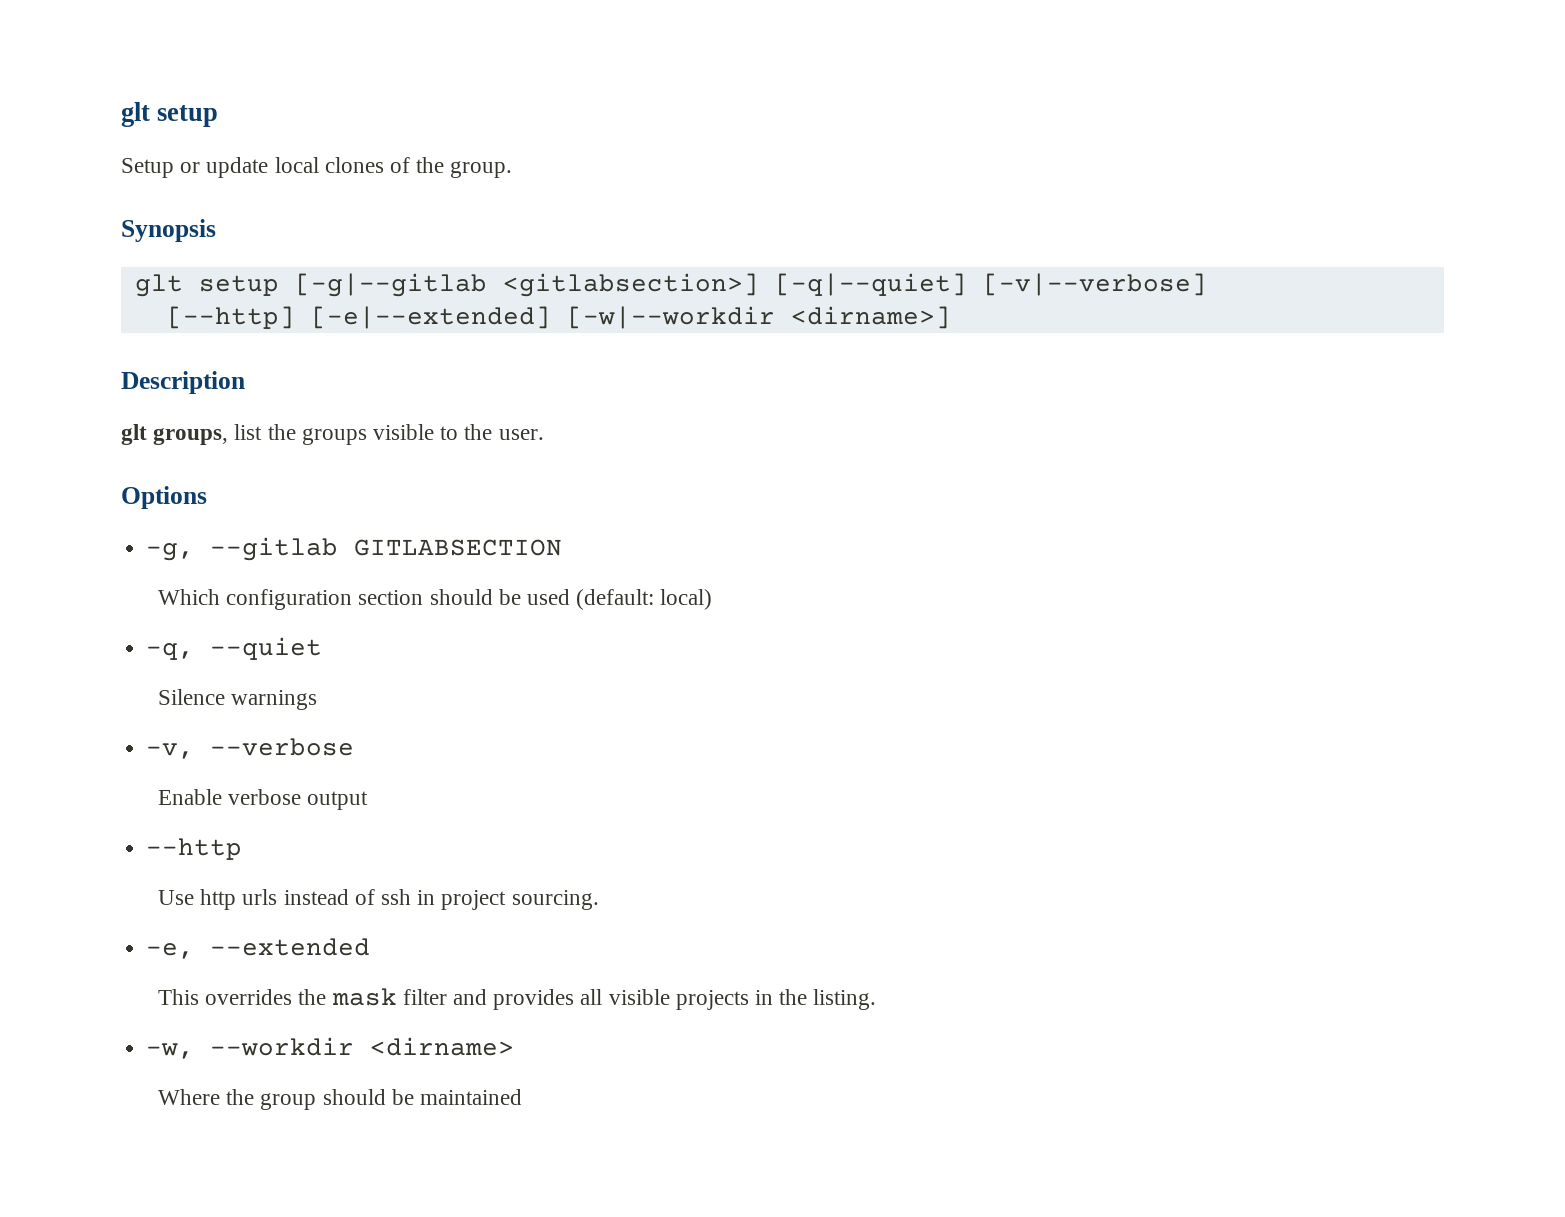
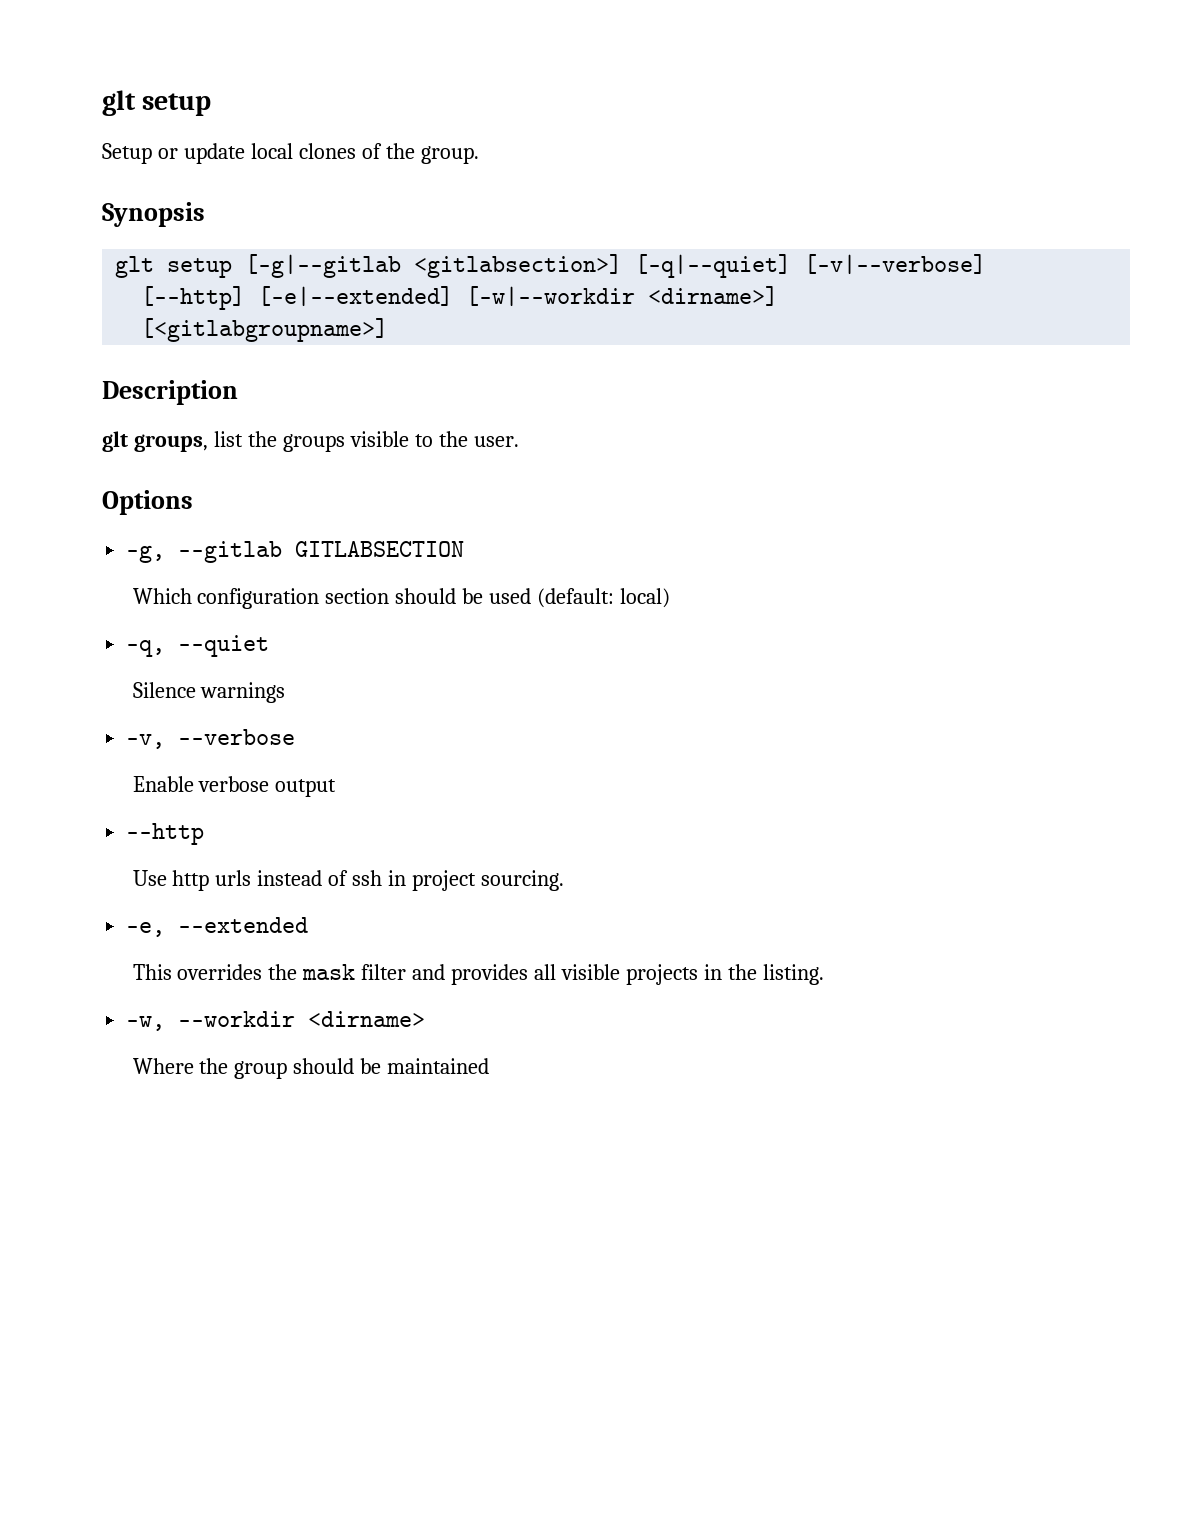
+ [<gitlabgroupname>]

